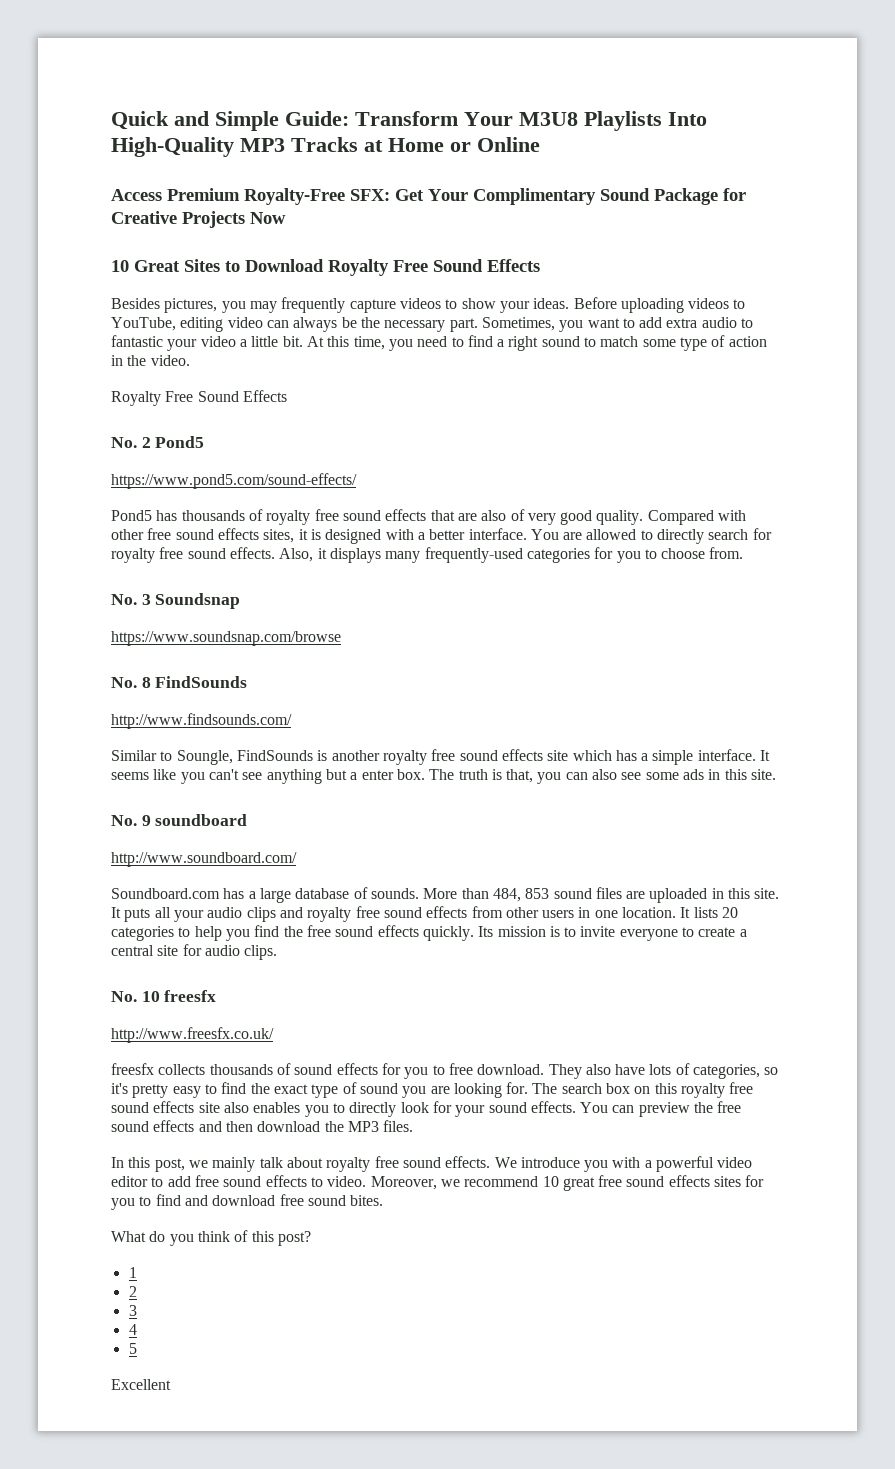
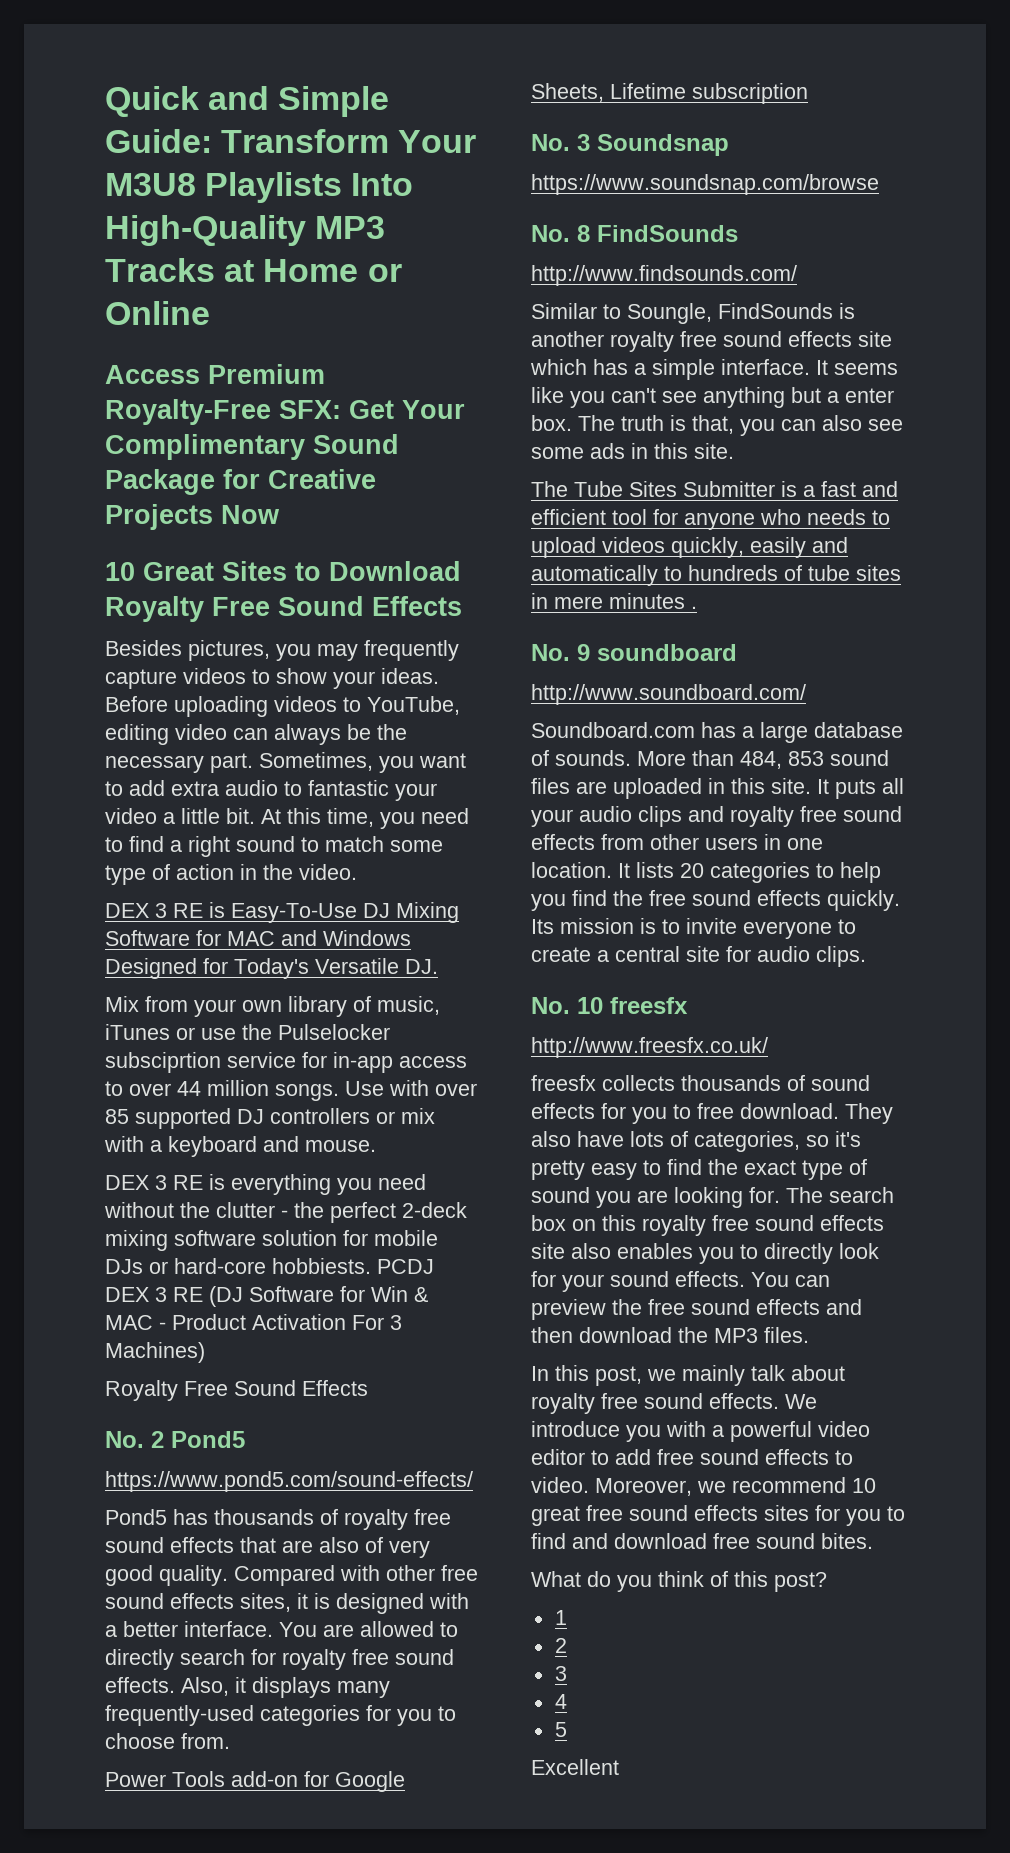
+ DEX 3 RE is Easy-To-Use DJ Mixing Software for MAC and Windows Designed for Today's Versatile DJ.
+ Mix from your own library of music, iTunes or use the Pulselocker subsciprtion service for in-app access to over 44 million songs. Use with over 85 supported DJ controllers or mix with a keyboard and mouse.
+ DEX 3 RE is everything you need without the clutter - the perfect 2-deck mixing software solution for mobile DJs or hard-core hobbiests. PCDJ DEX 3 RE (DJ Software for Win & MAC - Product Activation For 3 Machines)
+ Power Tools add-on for Google Sheets, Lifetime subscription
+ The Tube Sites Submitter is a fast and efficient tool for anyone who needs to upload videos quickly, easily and automatically to hundreds of tube sites in mere minutes .

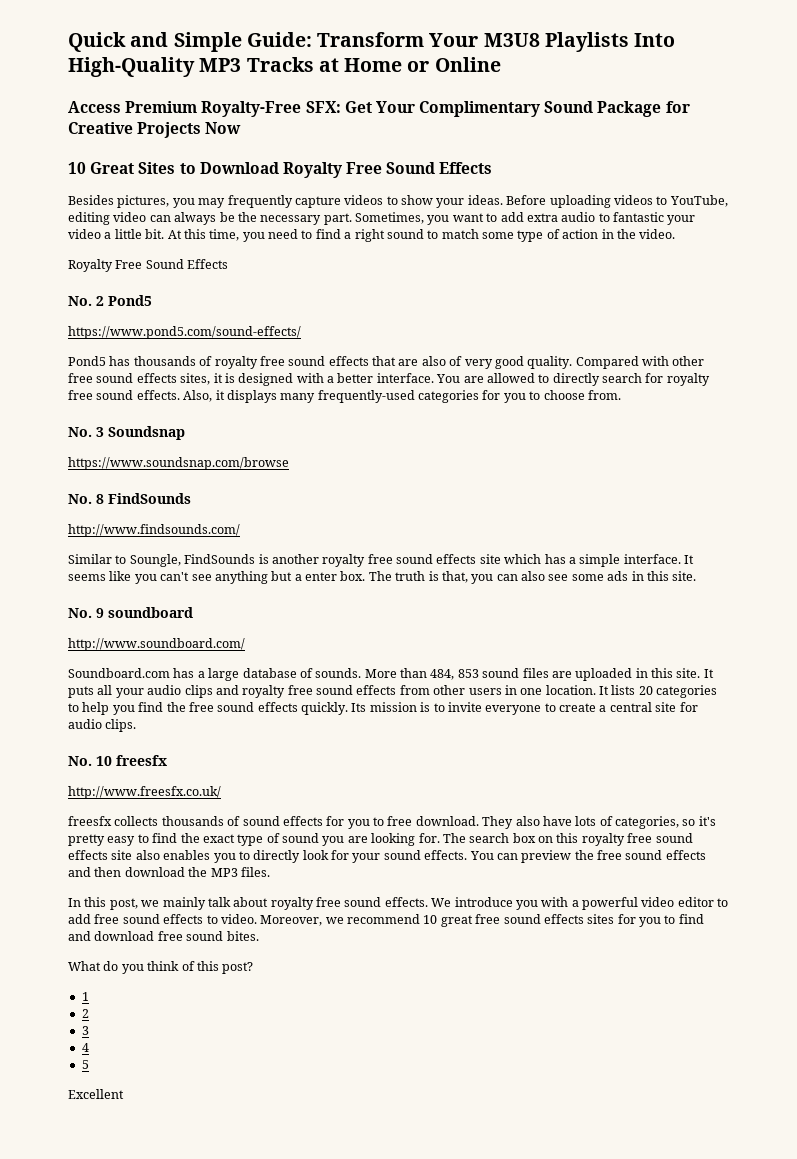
- DEX 3 RE is Easy-To-Use DJ Mixing Software for MAC and Windows Designed for Today's Versatile DJ.
- Mix from your own library of music, iTunes or use the Pulselocker subsciprtion service for in-app access to over 44 million songs. Use with over 85 supported DJ controllers or mix with a keyboard and mouse.
- DEX 3 RE is everything you need without the clutter - the perfect 2-deck mixing software solution for mobile DJs or hard-core hobbiests. PCDJ DEX 3 RE (DJ Software for Win & MAC - Product Activation For 3 Machines)
- Power Tools add-on for Google Sheets, Lifetime subscription
- The Tube Sites Submitter is a fast and efficient tool for anyone who needs to upload videos quickly, easily and automatically to hundreds of tube sites in mere minutes .

